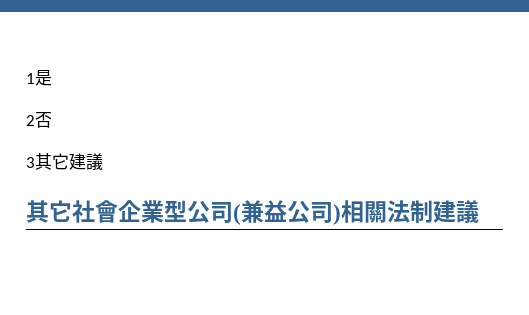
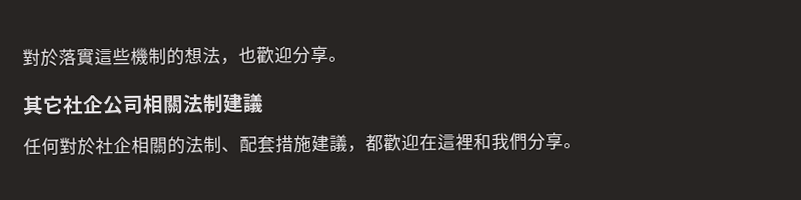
- 1是
- 2否
- 3其它建議
- 其它社會企業型公司(兼益公司)相關法制建議
+ 對於落實這些機制的想法，也歡迎分享。
+ 其它社企公司相關法制建議
+ 任何對於社企相關的法制、配套措施建議，都歡迎在這裡和我們分享。

